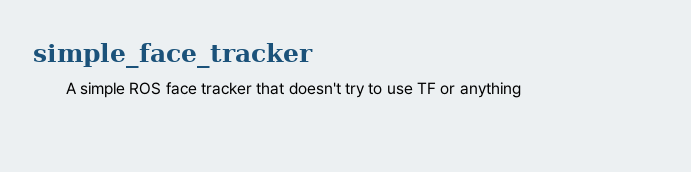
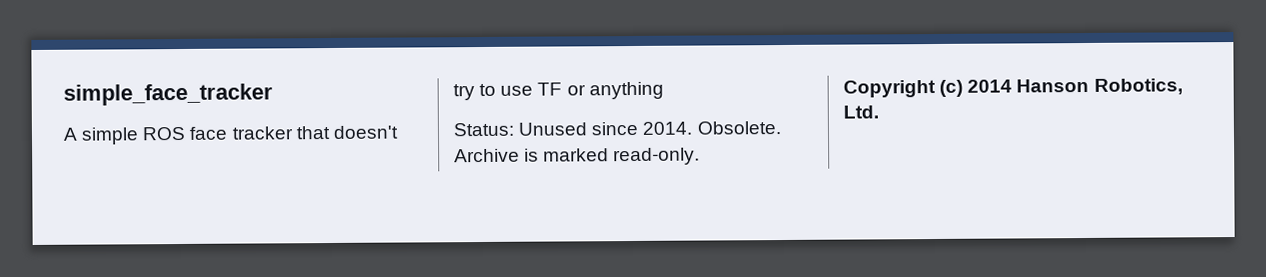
+ Status: Unused since 2014. Obsolete. Archive is marked read-only.
+ Copyright (c) 2014 Hanson Robotics, Ltd.

